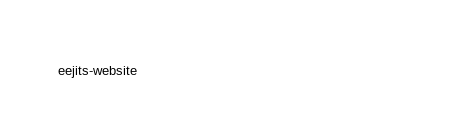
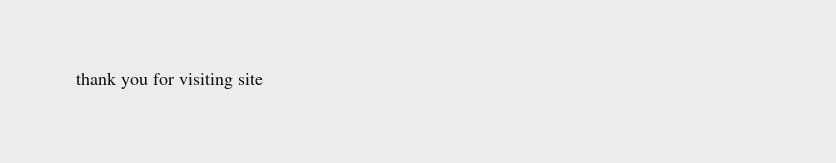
- eejits-website
+ thank you for visiting site

